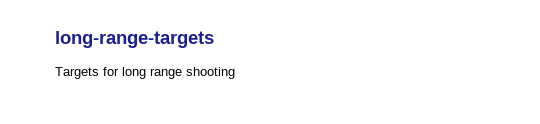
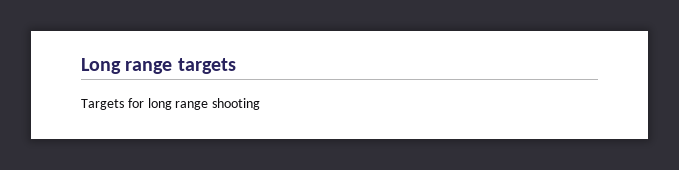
- long-range-targets
+ Long range targets

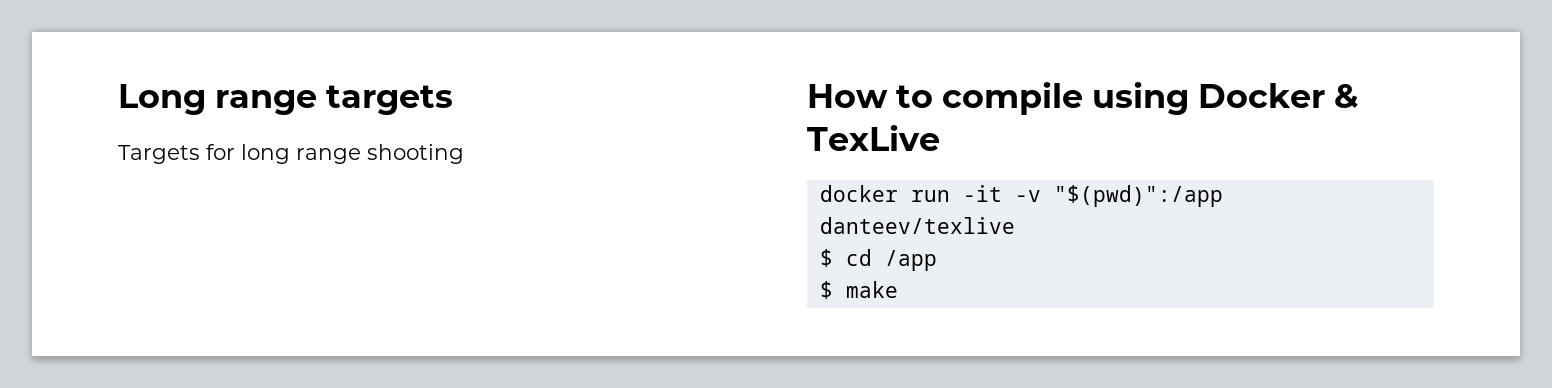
+ How to compile using Docker & TexLive
+ docker run -it -v "$(pwd)":/app danteev/texlive
+ $ cd /app
+ $ make

